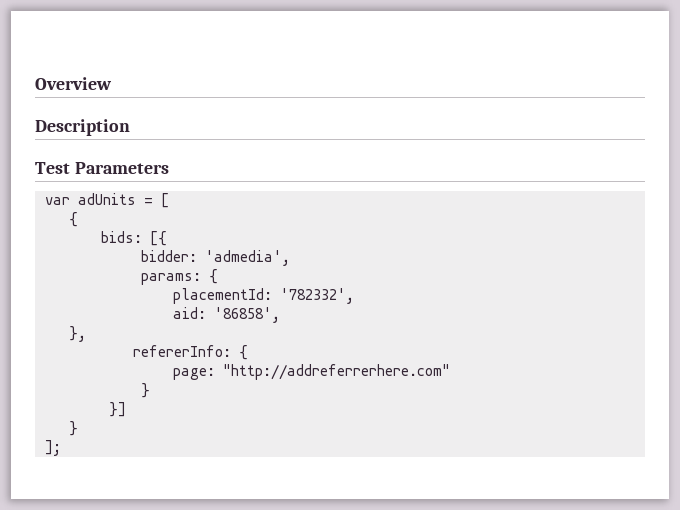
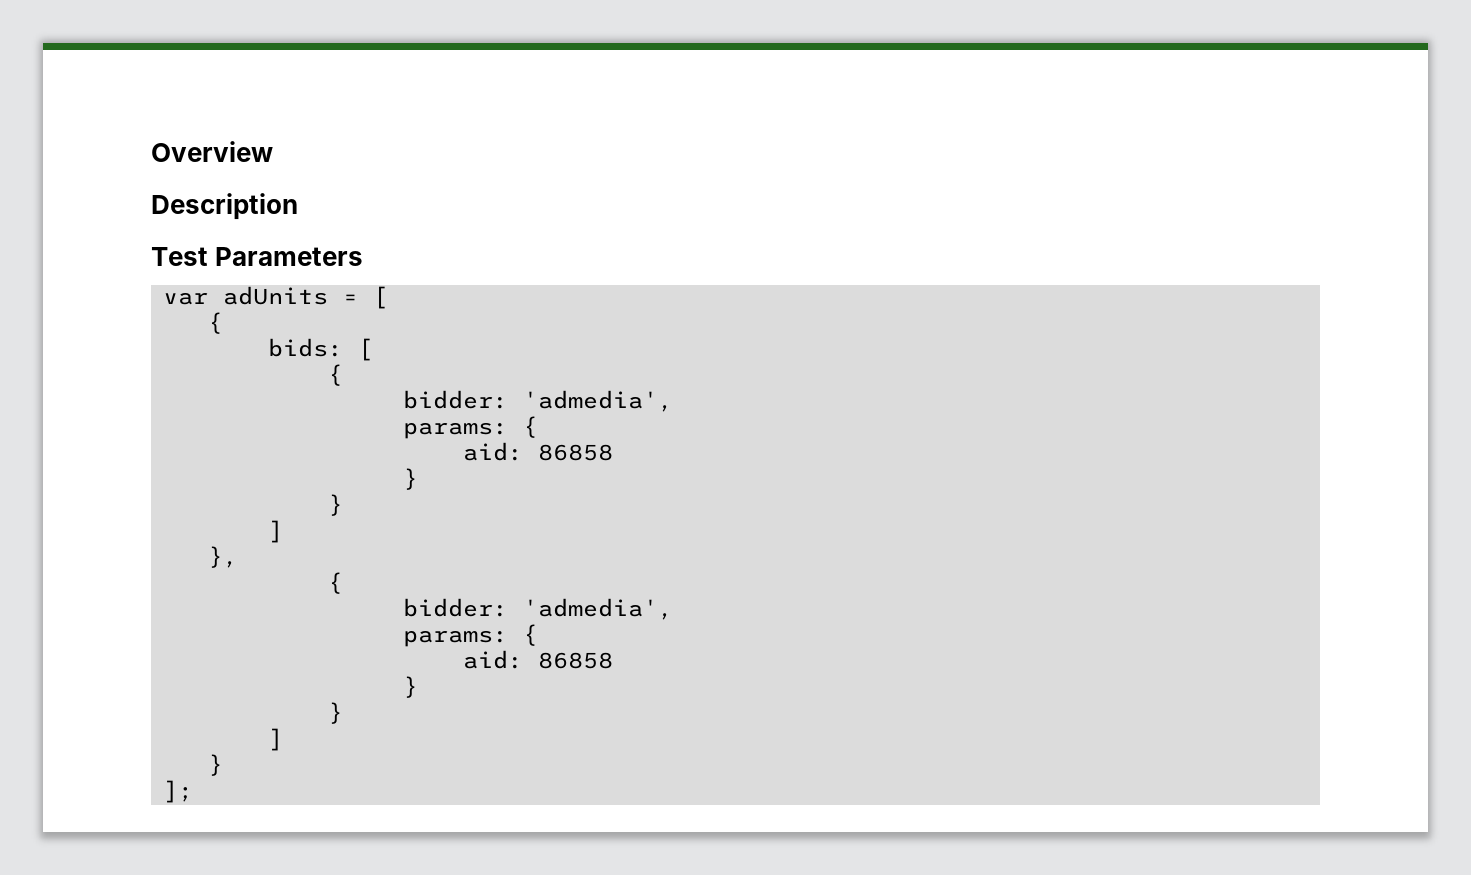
- bids: [{
+ bids: [
+ {
  bidder: 'admedia',
  params: {
- placementId: '782332',
- aid: '86858',
+ aid: 86858
+ }
+ }
+ ]
  },
- refererInfo: {
- page: "http://addreferrerhere.com"
+ {
+ bidder: 'admedia',
+ params: {
+ aid: 86858
  }
- }]
+ }
+ ]

